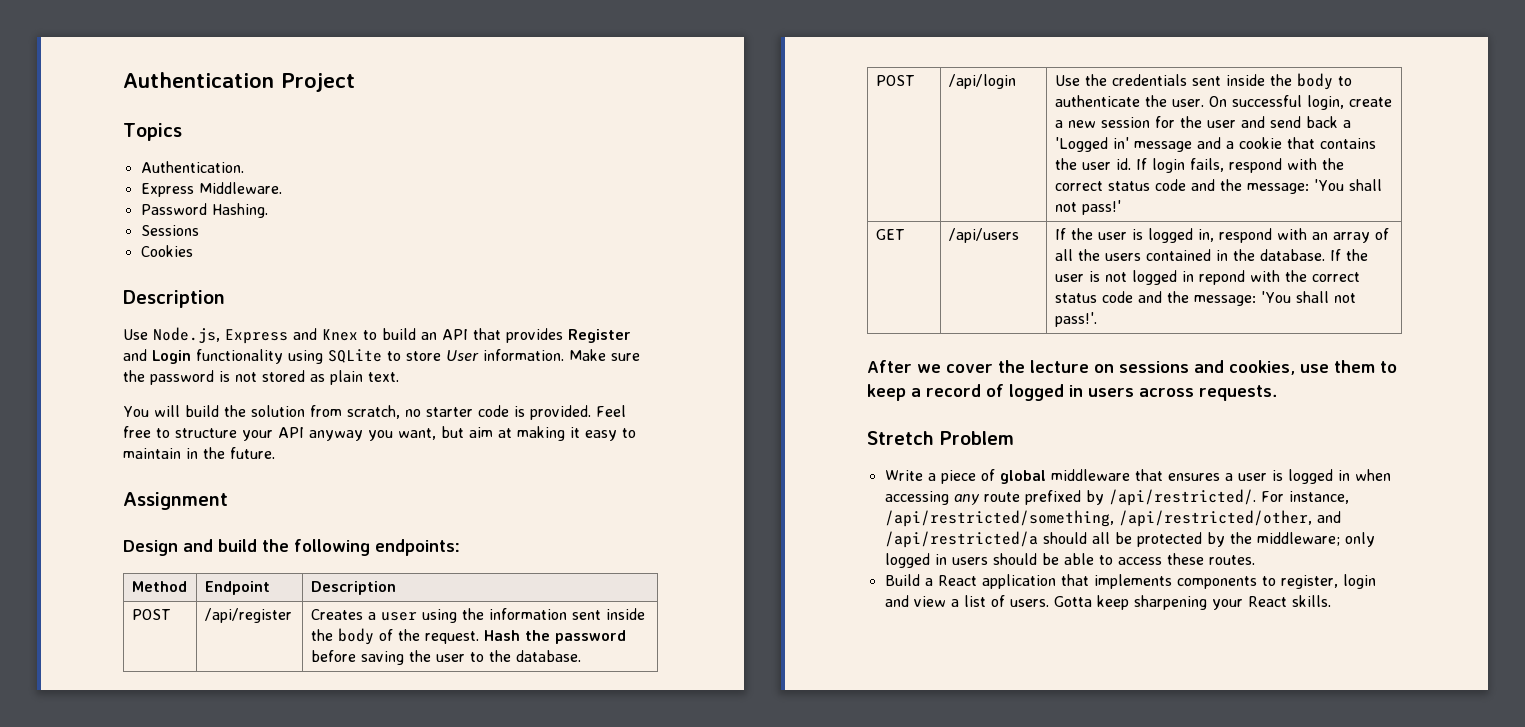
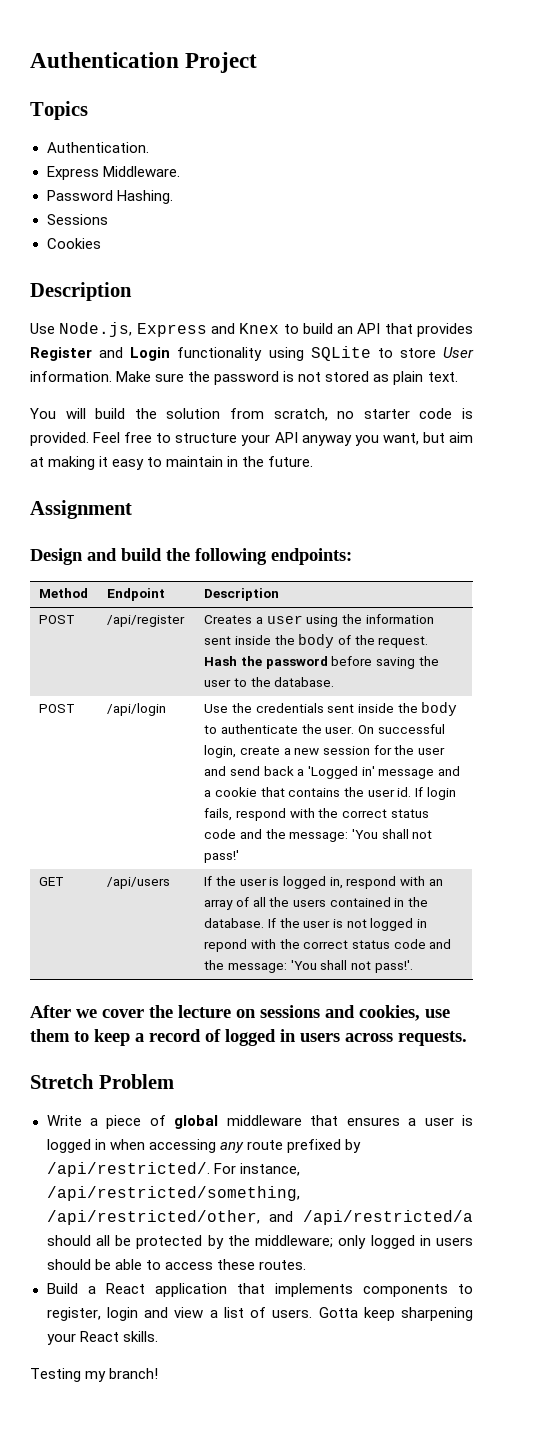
+ Testing my branch!

